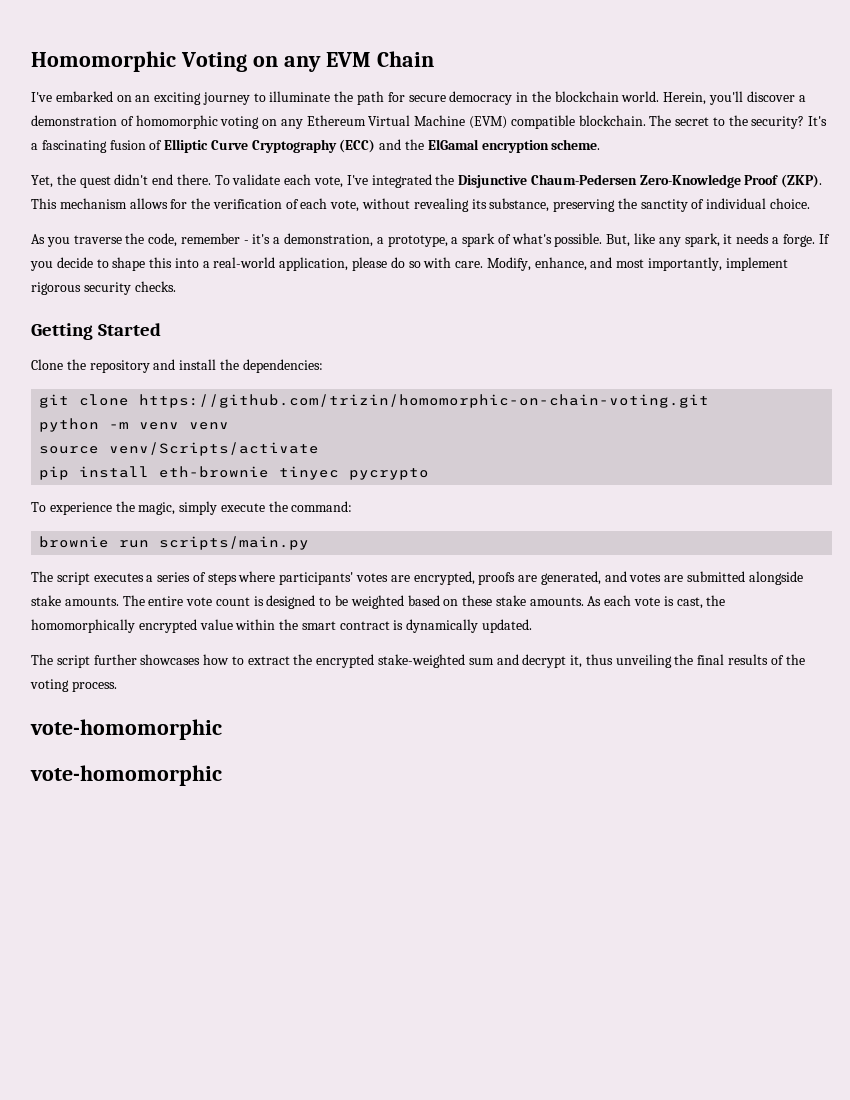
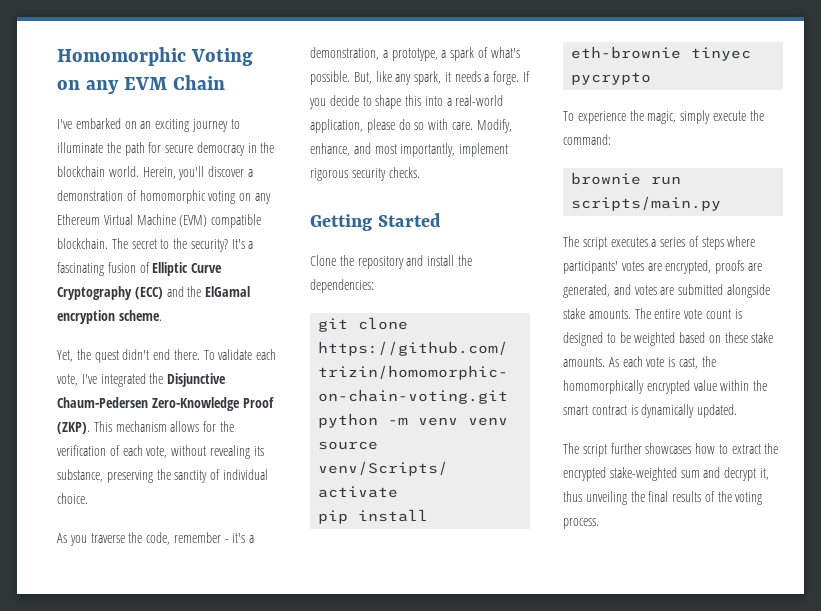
  The script further showcases how to extract the encrypted stake-weighted sum and decrypt it, thus unveiling the final results of the voting process.
- vote-homomorphic
- vote-homomorphic

